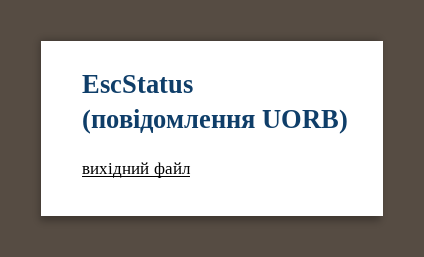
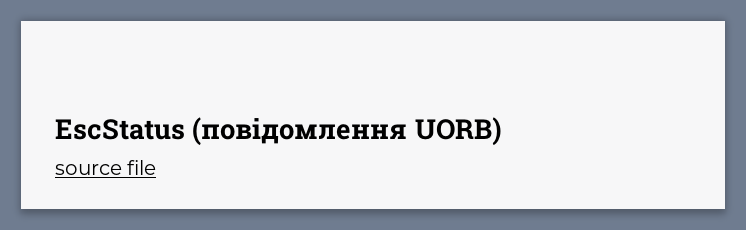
- вихідний файл
+ source file

